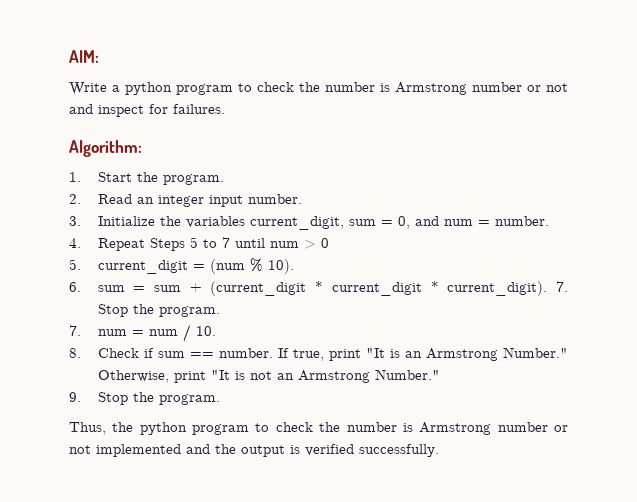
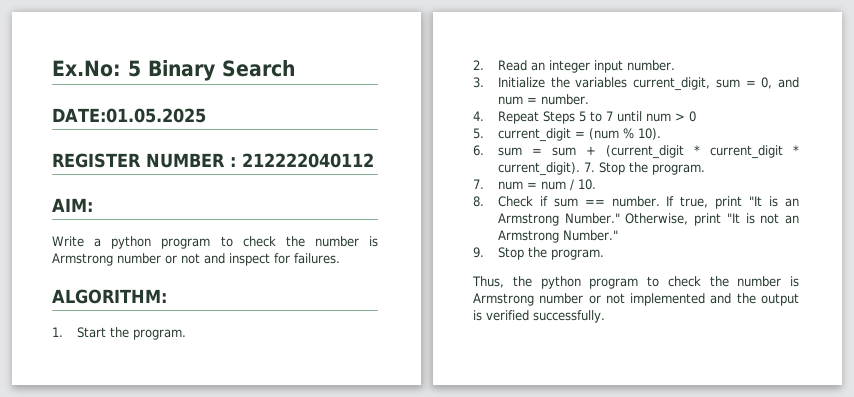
+ Ex.No: 5 Binary Search
+ DATE:01.05.2025
+ REGISTER NUMBER : 212222040112
- Algorithm:
+ ALGORITHM:

